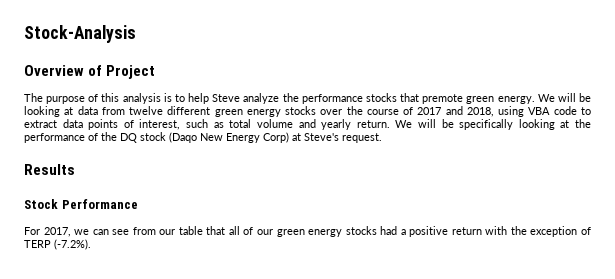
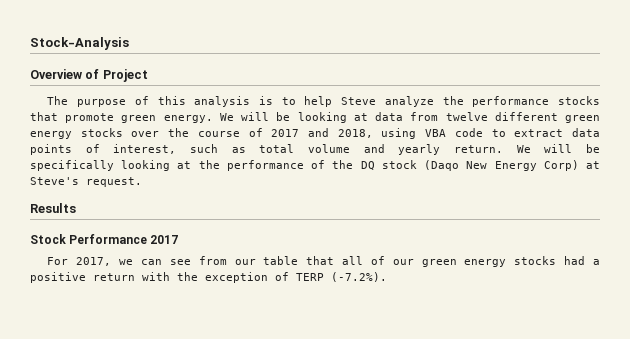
- The purpose of this analysis is to help Steve analyze the performance stocks that premote green energy.
+ The purpose of this analysis is to help Steve analyze the performance stocks that promote green energy.
- Stock Performance
+ Stock Performance 2017

